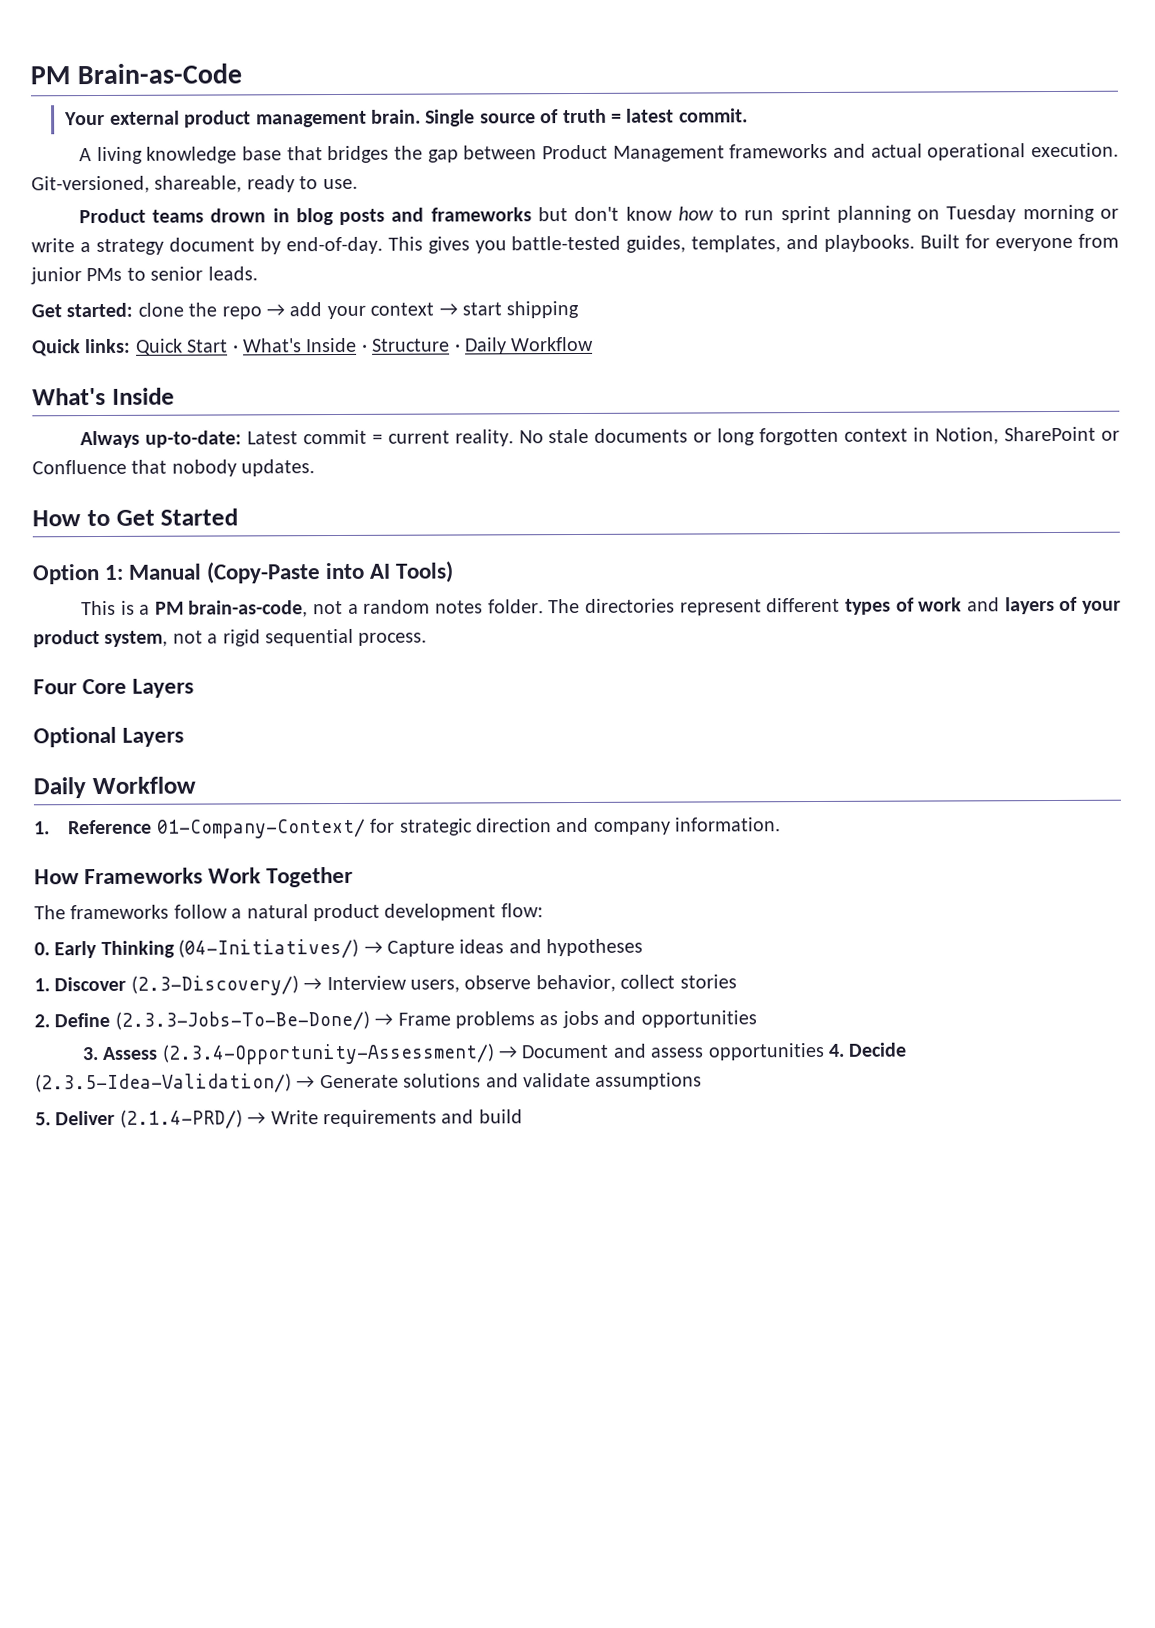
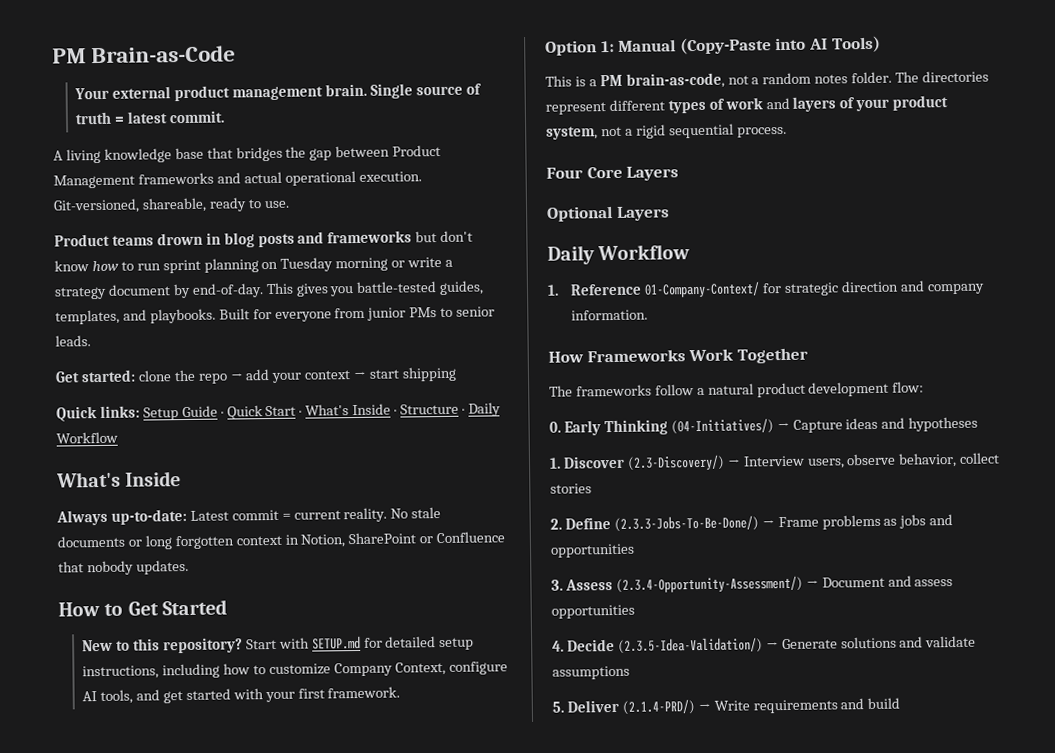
- Quick links: Quick Start · What's Inside · Structure · Daily Workflow
+ Quick links: Setup Guide · Quick Start · What's Inside · Structure · Daily Workflow
+ New to this repository? Start with SETUP.md for detailed setup instructions, including how to customize Company Context, configure AI tools, and get started with your first framework.
- 3. Assess (2.3.4-Opportunity-Assessment/) → Document and assess opportunities 4. Decide (2.3.5-Idea-Validation/) → Generate solutions and validate assumptions
+ 3. Assess (2.3.4-Opportunity-Assessment/) → Document and assess opportunities
+ 4. Decide (2.3.5-Idea-Validation/) → Generate solutions and validate assumptions

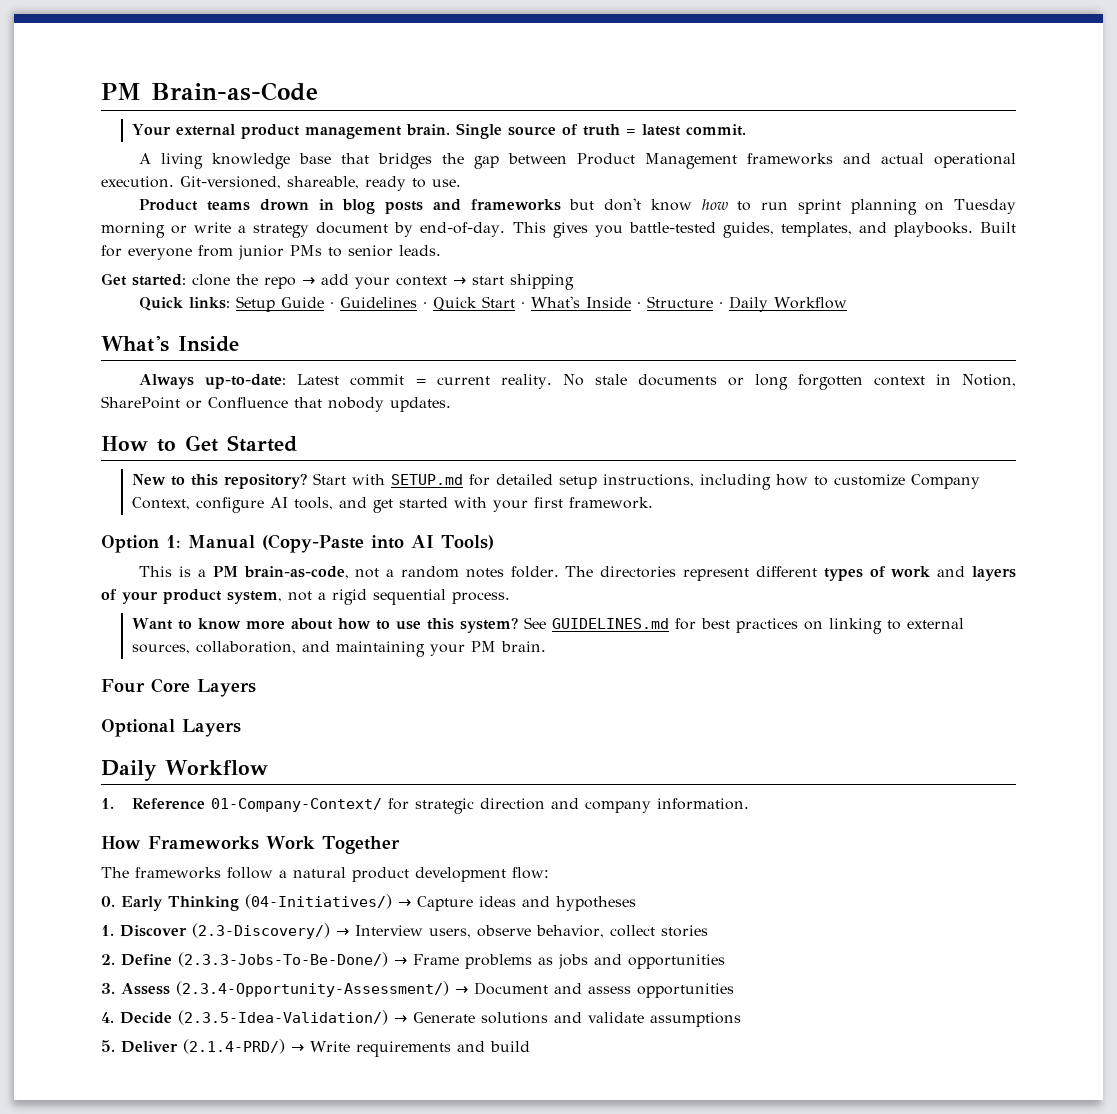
- Quick links: Setup Guide · Quick Start · What's Inside · Structure · Daily Workflow
+ Quick links: Setup Guide · Guidelines · Quick Start · What's Inside · Structure · Daily Workflow
+ Want to know more about how to use this system? See GUIDELINES.md for best practices on linking to external sources, collaboration, and maintaining your PM brain.

